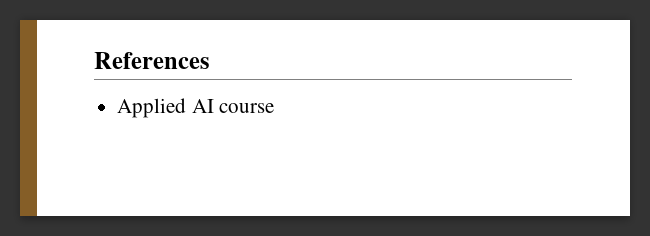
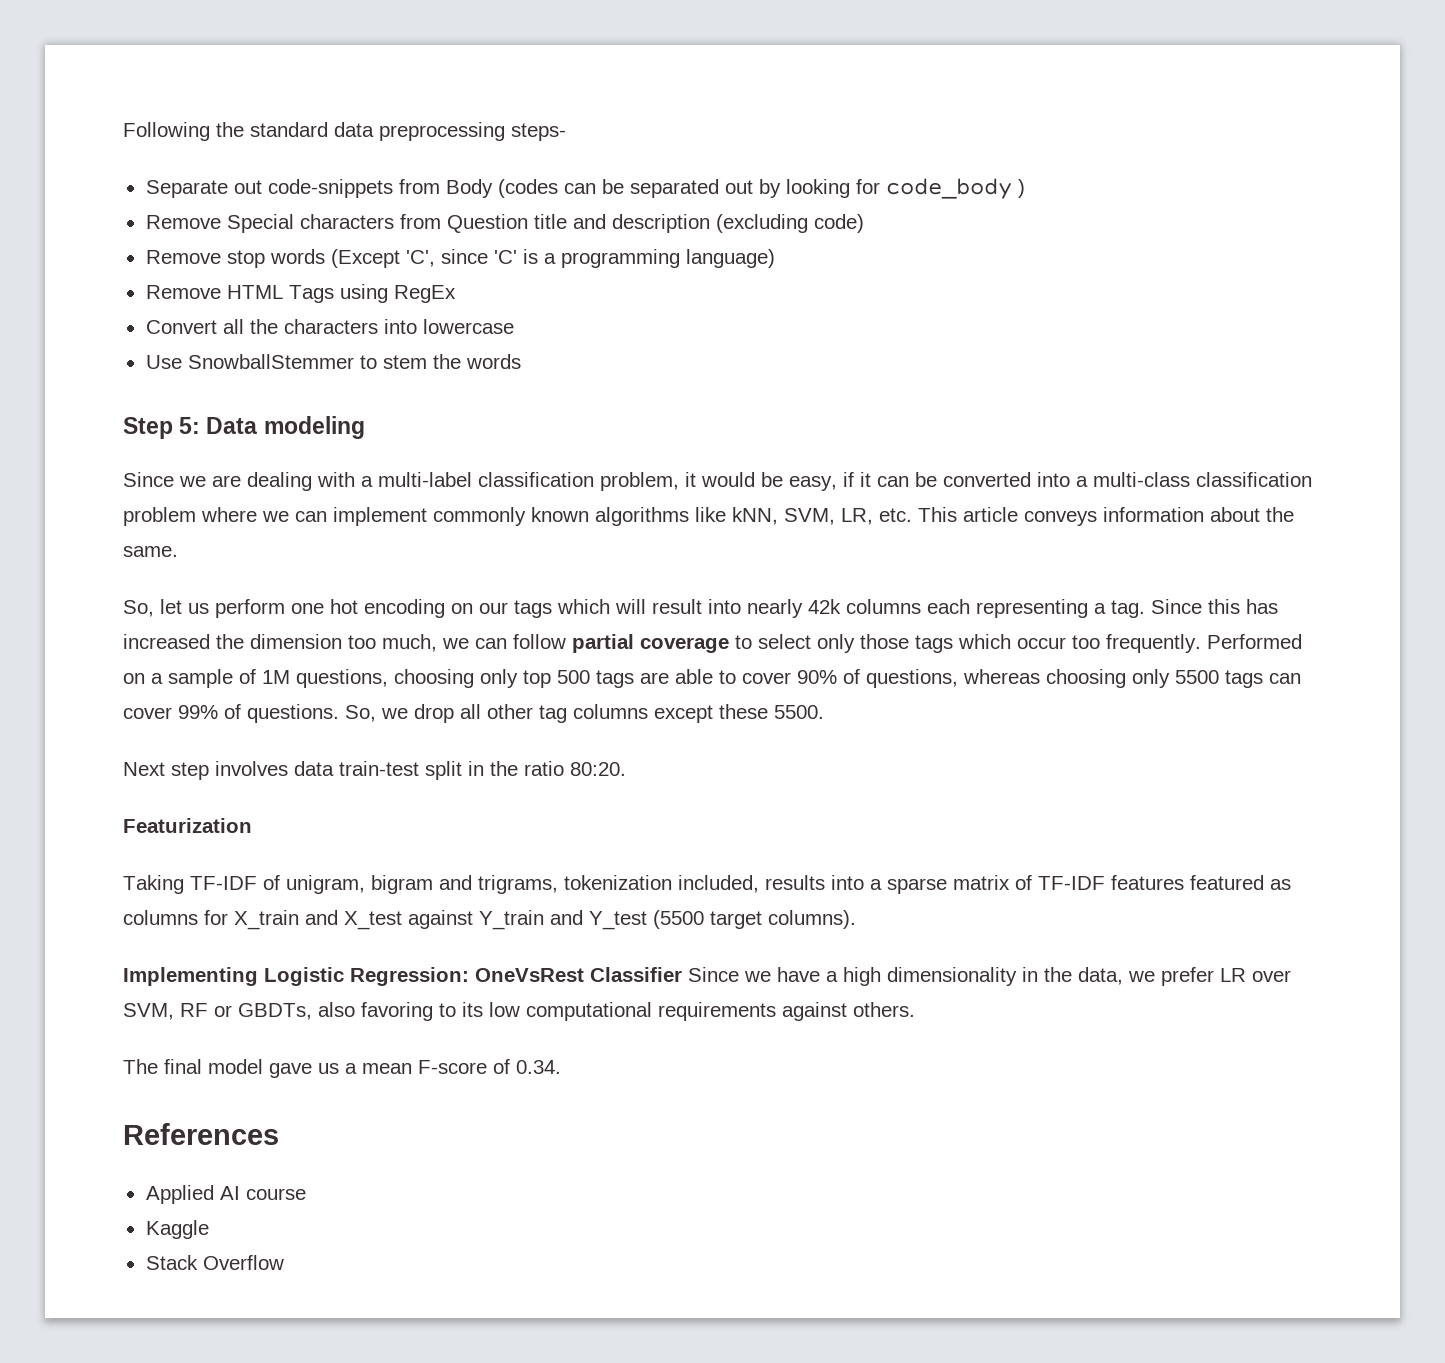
+ Following the standard data preprocessing steps-
+ Separate out code-snippets from Body (codes can be separated out by looking for code_body )
+ Remove Special characters from Question title and description (excluding code)
+ Remove stop words (Except 'C', since 'C' is a programming language)
+ Remove HTML Tags using RegEx
+ Convert all the characters into lowercase
+ Use SnowballStemmer to stem the words
+ Step 5: Data modeling
+ Since we are dealing with a multi-label classification problem, it would be easy, if it can be converted into a multi-class classification problem where we can implement commonly known algorithms like kNN, SVM, LR, etc. This article conveys information about the same.
+ So, let us perform one hot encoding on our tags which will result into nearly 42k columns each representing a tag. Since this has increased the dimension too much, we can follow partial coverage to select only those tags which occur too frequently. Performed on a sample of 1M questions, choosing only top 500 tags are able to cover 90% of questions, whereas choosing only 5500 tags can cover 99% of questions. So, we drop all other tag columns except these 5500.
+ Next step involves data train-test split in the ratio 80:20.
+ Featurization
+ Taking TF-IDF of unigram, bigram and trigrams, tokenization included, results into a sparse matrix of TF-IDF features featured as columns for X_train and X_test against Y_train and Y_test (5500 target columns).
+ Implementing Logistic Regression: OneVsRest Classifier Since we have a high dimensionality in the data, we prefer LR over SVM, RF or GBDTs, also favoring to its low computational requirements against others.
+ The final model gave us a mean F-score of 0.34.
+ Kaggle
+ Stack Overflow

